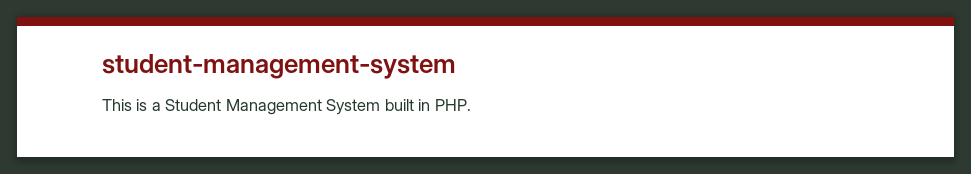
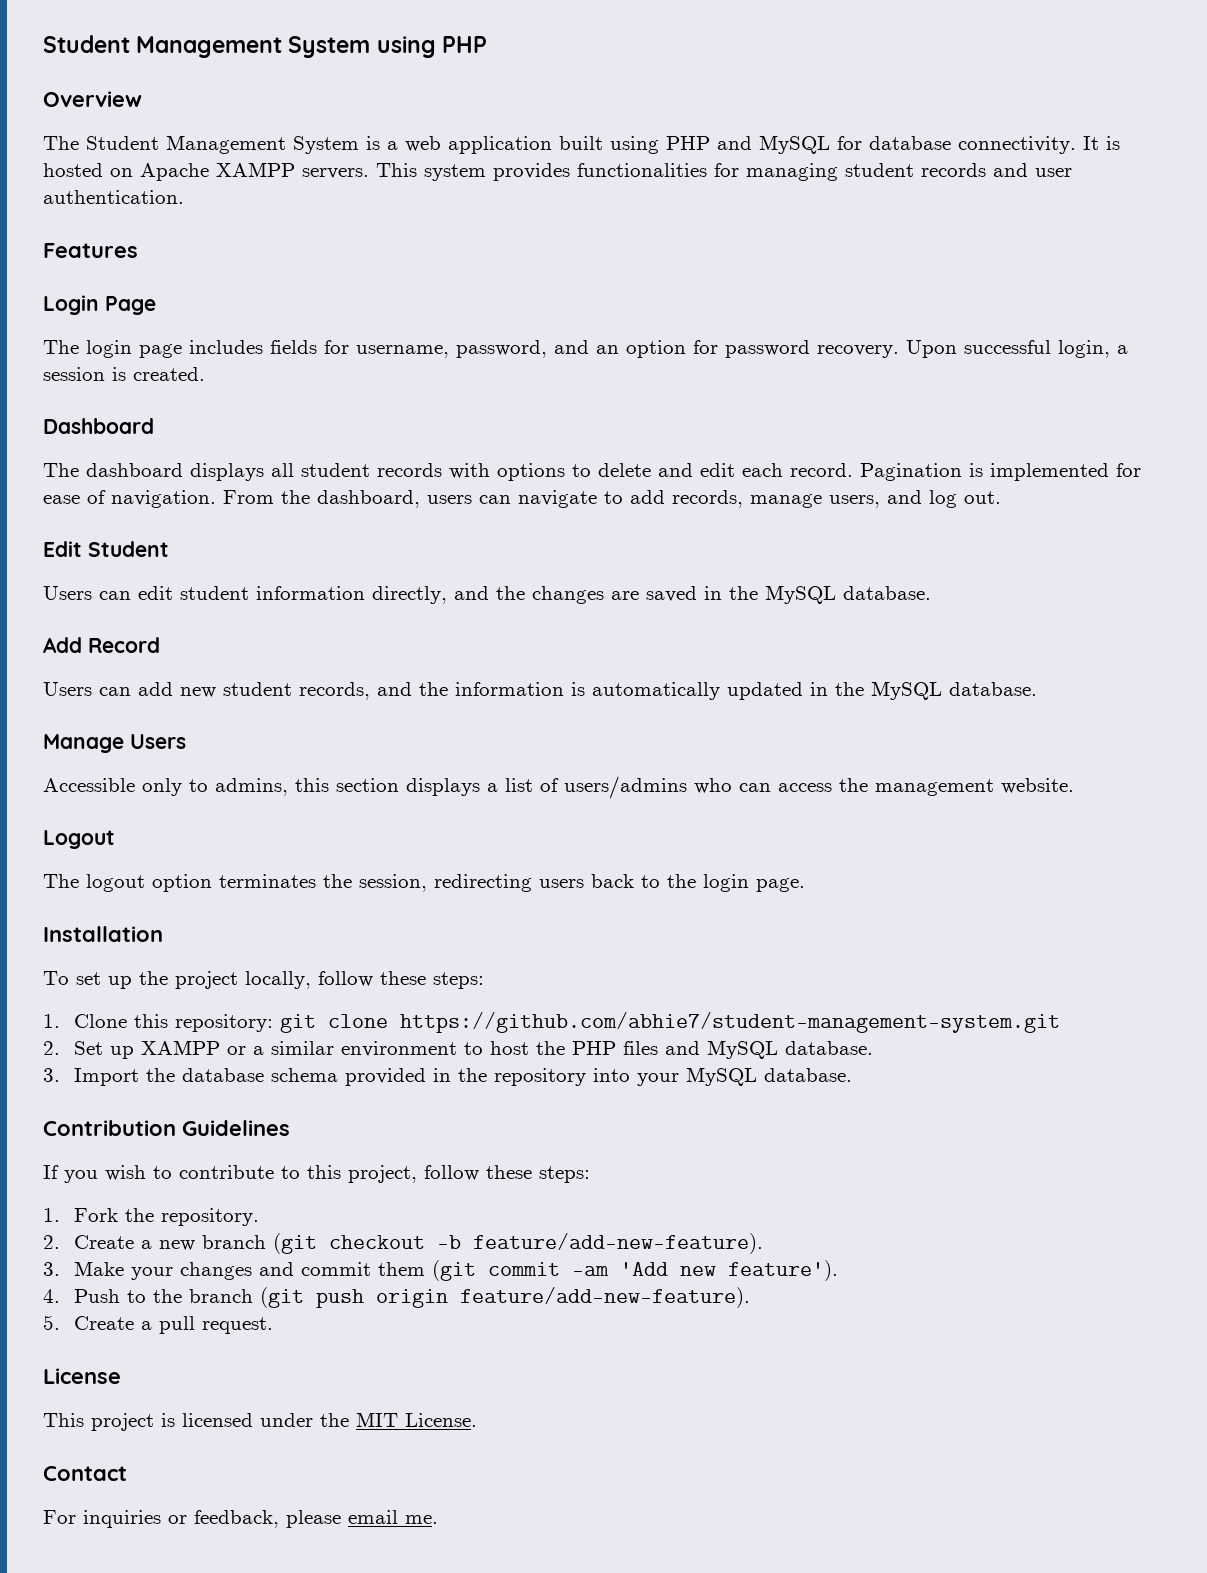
- student-management-system
- This is a Student Management System built in PHP.
+ Student Management System using PHP
+ Overview
+ The Student Management System is a web application built using PHP and MySQL for database connectivity. It is hosted on Apache XAMPP servers. This system provides functionalities for managing student records and user authentication.
+ Features
+ Login Page
+ The login page includes fields for username, password, and an option for password recovery. Upon successful login, a session is created.
+ Dashboard
+ The dashboard displays all student records with options to delete and edit each record. Pagination is implemented for ease of navigation. From the dashboard, users can navigate to add records, manage users, and log out.
+ Edit Student
+ Users can edit student information directly, and the changes are saved in the MySQL database.
+ Add Record
+ Users can add new student records, and the information is automatically updated in the MySQL database.
+ Manage Users
+ Accessible only to admins, this section displays a list of users/admins who can access the management website.
+ Logout
+ The logout option terminates the session, redirecting users back to the login page.
+ Installation
+ To set up the project locally, follow these steps:
+ 1. Clone this repository: git clone https://github.com/abhie7/student-management-system.git
+ 2. Set up XAMPP or a similar environment to host the PHP files and MySQL database.
+ 3. Import the database schema provided in the repository into your MySQL database.
+ Contribution Guidelines
+ If you wish to contribute to this project, follow these steps:
+ 1. Fork the repository.
+ 2. Create a new branch (git checkout -b feature/add-new-feature).
+ 3. Make your changes and commit them (git commit -am 'Add new feature').
+ 4. Push to the branch (git push origin feature/add-new-feature).
+ 5. Create a pull request.
+ License
+ This project is licensed under the MIT License.
+ Contact
+ For inquiries or feedback, please email me.

